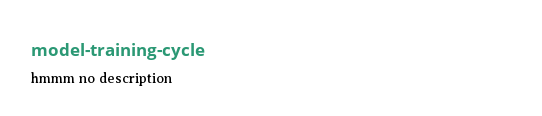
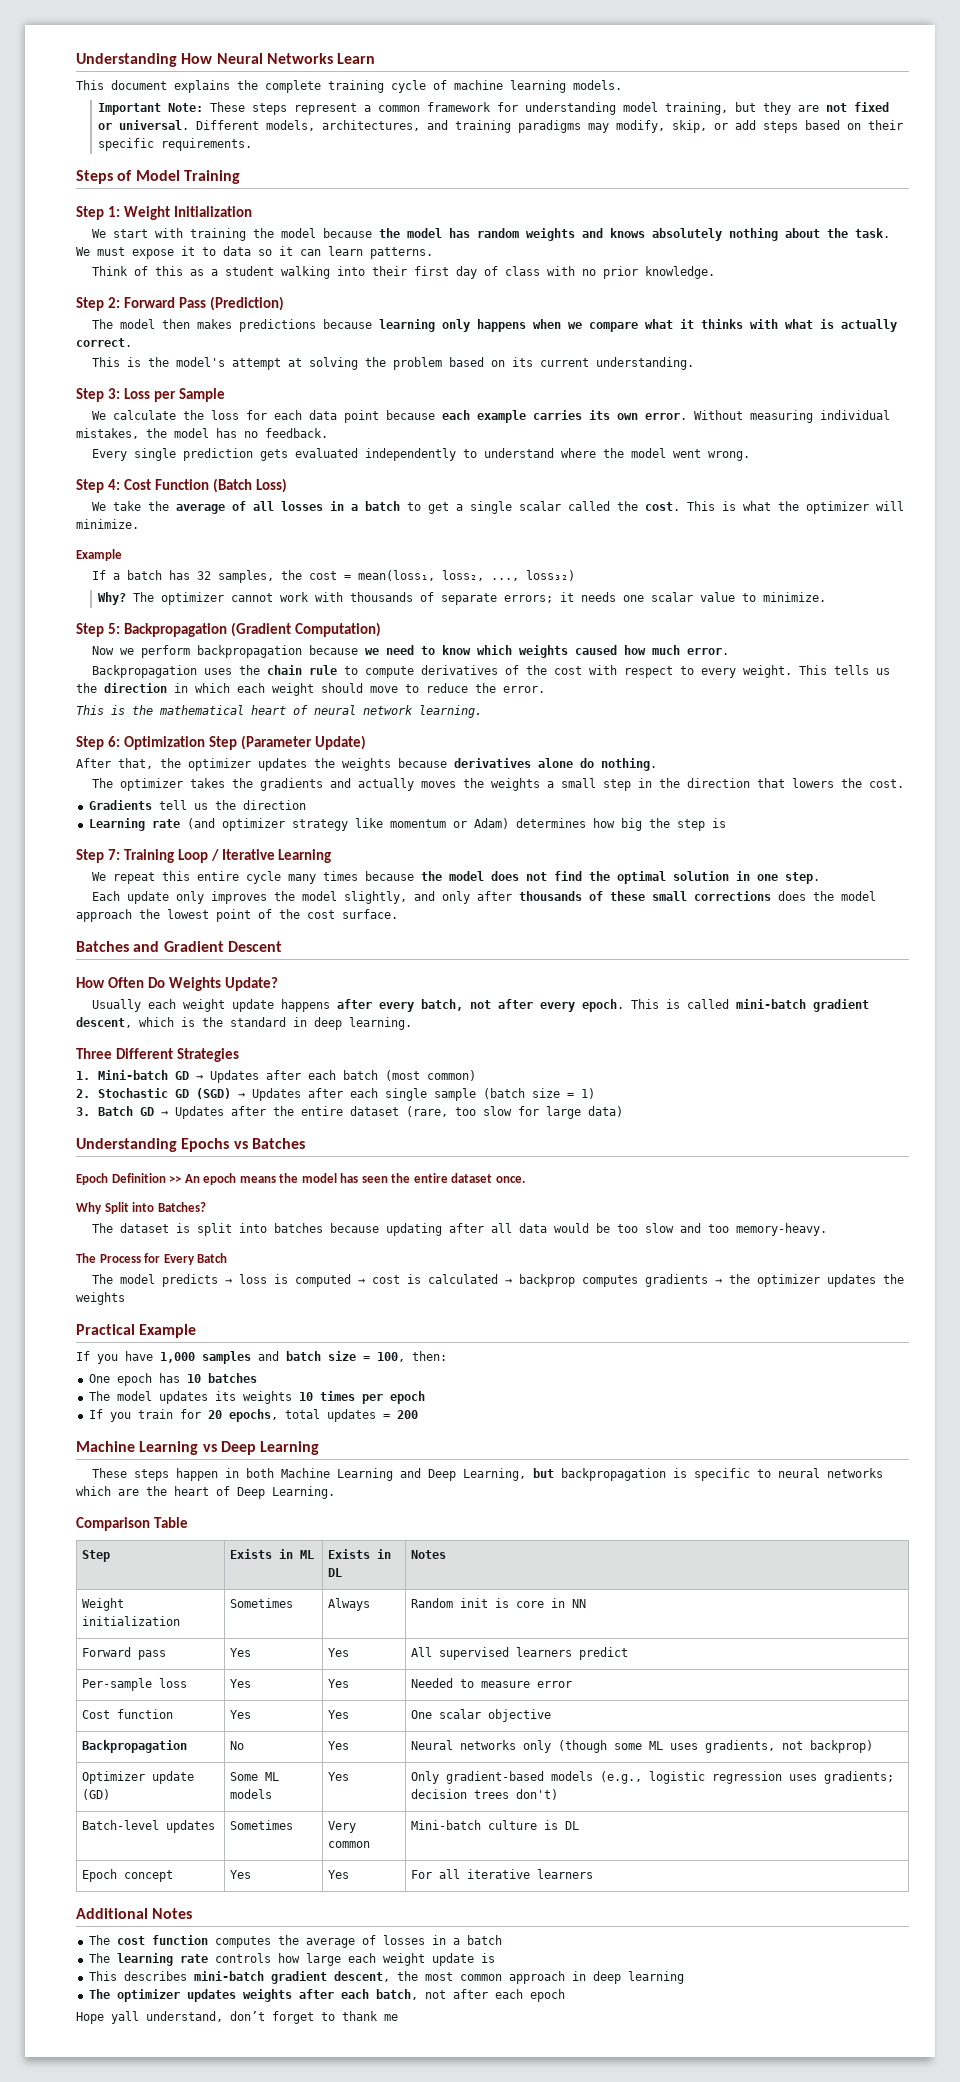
- model-training-cycle
- hmmm no description
+ Understanding How Neural Networks Learn
+ This document explains the complete training cycle of machine learning models.
+ Important Note: These steps represent a common framework for understanding model training, but they are not fixed or universal. Different models, architectures, and training paradigms may modify, skip, or add steps based on their specific requirements.
+ Steps of Model Training
+ Step 1: Weight Initialization
+ We start with training the model because the model has random weights and knows absolutely nothing about the task. We must expose it to data so it can learn patterns.
+ Think of this as a student walking into their first day of class with no prior knowledge.
+ Step 2: Forward Pass (Prediction)
+ The model then makes predictions because learning only happens when we compare what it thinks with what is actually correct.
+ This is the model's attempt at solving the problem based on its current understanding.
+ Step 3: Loss per Sample
+ We calculate the loss for each data point because each example carries its own error. Without measuring individual mistakes, the model has no feedback.
+ Every single prediction gets evaluated independently to understand where the model went wrong.
+ Step 4: Cost Function (Batch Loss)
+ We take the average of all losses in a batch to get a single scalar called the cost. This is what the optimizer will minimize.
+ Example
+ If a batch has 32 samples, the cost = mean(loss₁, loss₂, ..., loss₃₂)
+ Why? The optimizer cannot work with thousands of separate errors; it needs one scalar value to minimize.
+ Step 5: Backpropagation (Gradient Computation)
+ Now we perform backpropagation because we need to know which weights caused how much error.
+ Backpropagation uses the chain rule to compute derivatives of the cost with respect to every weight. This tells us the direction in which each weight should move to reduce the error.
+ This is the mathematical heart of neural network learning.
+ Step 6: Optimization Step (Parameter Update)
+ After that, the optimizer updates the weights because derivatives alone do nothing.
+ The optimizer takes the gradients and actually moves the weights a small step in the direction that lowers the cost.
+ Gradients tell us the direction
+ Learning rate (and optimizer strategy like momentum or Adam) determines how big the step is
+ Step 7: Training Loop / Iterative Learning
+ We repeat this entire cycle many times because the model does not find the optimal solution in one step.
+ Each update only improves the model slightly, and only after thousands of these small corrections does the model approach the lowest point of the cost surface.
+ Batches and Gradient Descent
+ How Often Do Weights Update?
+ Usually each weight update happens after every batch, not after every epoch. This is called mini-batch gradient descent, which is the standard in deep learning.
+ Three Different Strategies
+ 1. Mini-batch GD → Updates after each batch (most common)
+ 2. Stochastic GD (SGD) → Updates after each single sample (batch size = 1)
+ 3. Batch GD → Updates after the entire dataset (rare, too slow for large data)
+ Understanding Epochs vs Batches
+ Epoch Definition >> An epoch means the model has seen the entire dataset once.
+ Why Split into Batches?
+ The dataset is split into batches because updating after all data would be too slow and too memory-heavy.
+ The Process for Every Batch
+ The model predicts → loss is computed → cost is calculated → backprop computes gradients → the optimizer updates the weights
+ Practical Example
+ If you have 1,000 samples and batch size = 100, then:
+ One epoch has 10 batches
+ The model updates its weights 10 times per epoch
+ If you train for 20 epochs, total updates = 200
+ Machine Learning vs Deep Learning
+ These steps happen in both Machine Learning and Deep Learning, but backpropagation is specific to neural networks which are the heart of Deep Learning.
+ Comparison Table
+ Step | Exists in ML | Exists in DL | Notes
+ Weight initialization | Sometimes | Always | Random init is core in NN
+ Forward pass | Yes | Yes | All supervised learners predict
+ Per-sample loss | Yes | Yes | Needed to measure error
+ Cost function | Yes | Yes | One scalar objective
+ Backpropagation | No | Yes | Neural networks only (though some ML uses gradients, not backprop)
+ Optimizer update (GD) | Some ML models | Yes | Only gradient-based models (e.g., logistic regression uses gradients; decision trees don't)
+ Batch-level updates | Sometimes | Very common | Mini-batch culture is DL
+ Epoch concept | Yes | Yes | For all iterative learners
+ Additional Notes
+ The cost function computes the average of losses in a batch
+ The learning rate controls how large each weight update is
+ This describes mini-batch gradient descent, the most common approach in deep learning
+ The optimizer updates weights after each batch, not after each epoch
+ Hope yall understand, don’t forget to thank me

